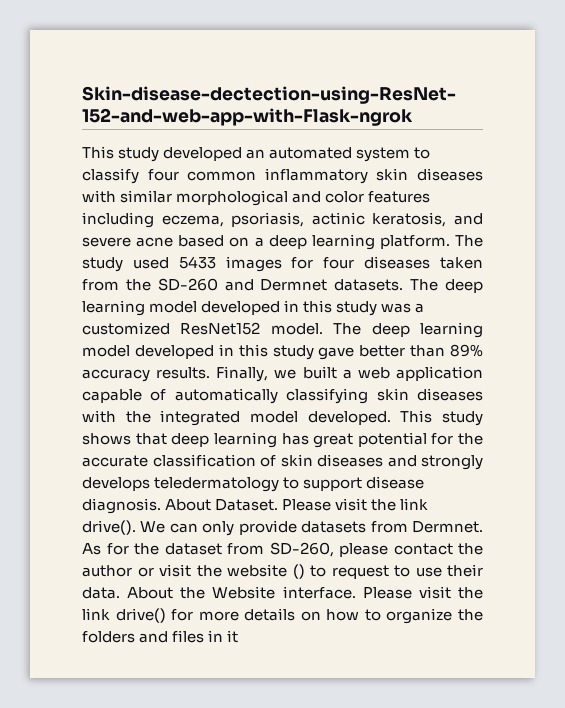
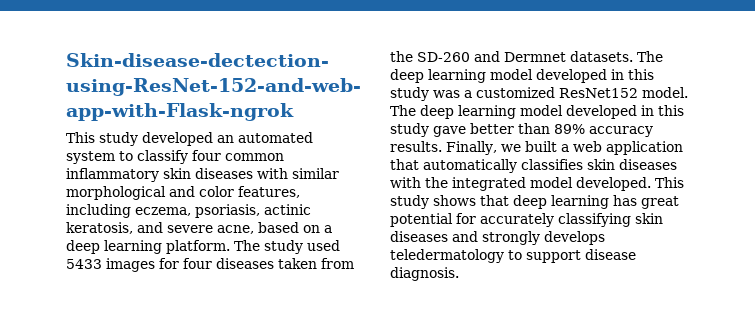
- This study developed an automated system to classify four common inflammatory skin diseases with similar morphological and color features including eczema, psoriasis, actinic keratosis, and severe acne based on a deep learning platform.
+ This study developed an automated system to classify four common inflammatory skin diseases with similar morphological and color features, including eczema, psoriasis, actinic keratosis, and severe acne, based on a deep learning platform.
- Finally, we built a web application capable of automatically classifying skin diseases with the integrated model developed.
+ Finally, we built a web application that automatically classifies skin diseases with the integrated model developed.
- This study shows that deep learning has great potential for the accurate classification of skin diseases and strongly develops teledermatology to support disease diagnosis. About Dataset. Please visit the link drive(). We can only provide datasets from Dermnet. As for the dataset from SD-260, please contact the author or visit the website () to request to use their data. About the Website interface. Please visit the link drive() for more details on how to organize the folders and files in it
+ This study shows that deep learning has great potential for accurately classifying skin diseases and strongly develops teledermatology to support disease diagnosis.

